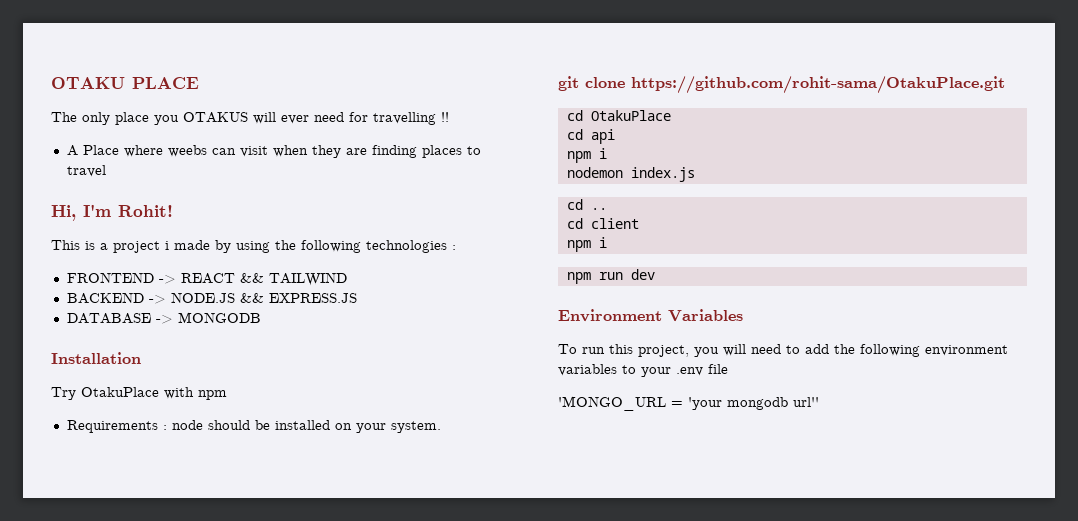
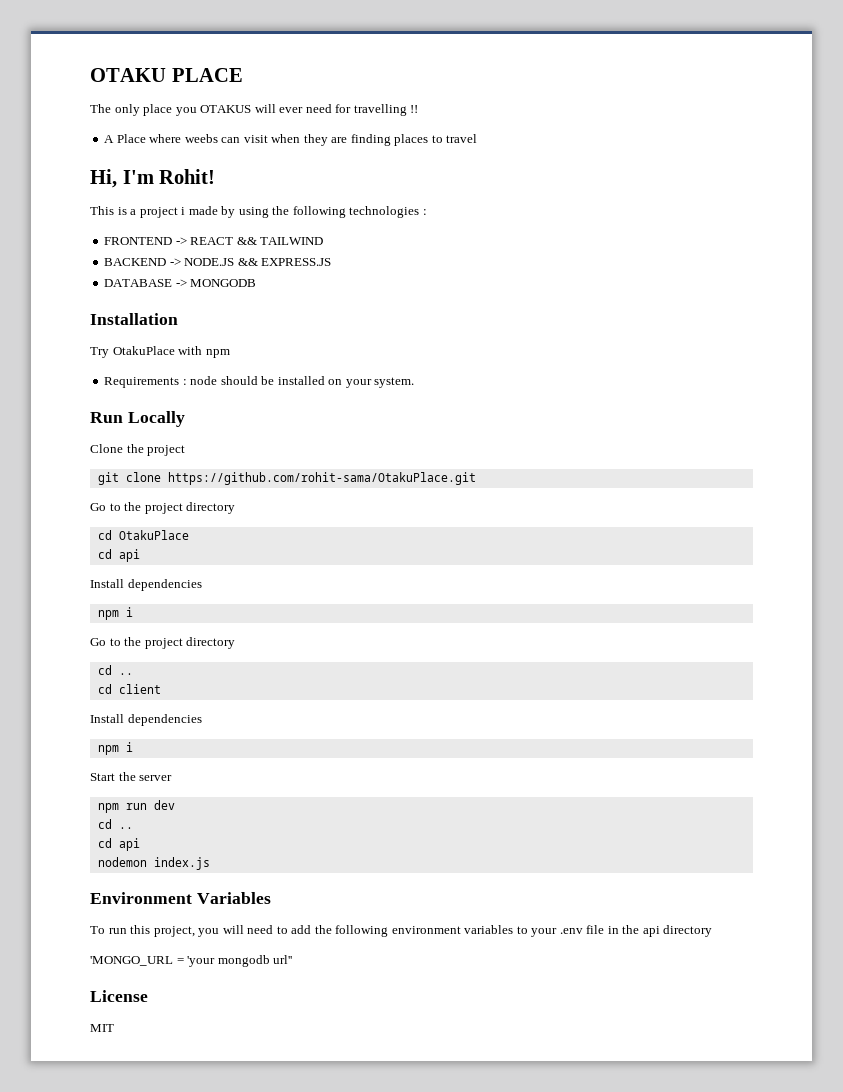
+ Run Locally
+ Clone the project
  git clone https://github.com/rohit-sama/OtakuPlace.git
+ Go to the project directory
  cd OtakuPlace
  cd api
+ Install dependencies
  npm i
- nodemon index.js
+ Go to the project directory
  cd client
+ Install dependencies
  npm i
+ Start the server
  npm run dev
+ cd ..
+ cd api
+ nodemon index.js
- To run this project, you will need to add the following environment variables to your .env file
+ To run this project, you will need to add the following environment variables to your .env file in the api directory
+ License
+ MIT

